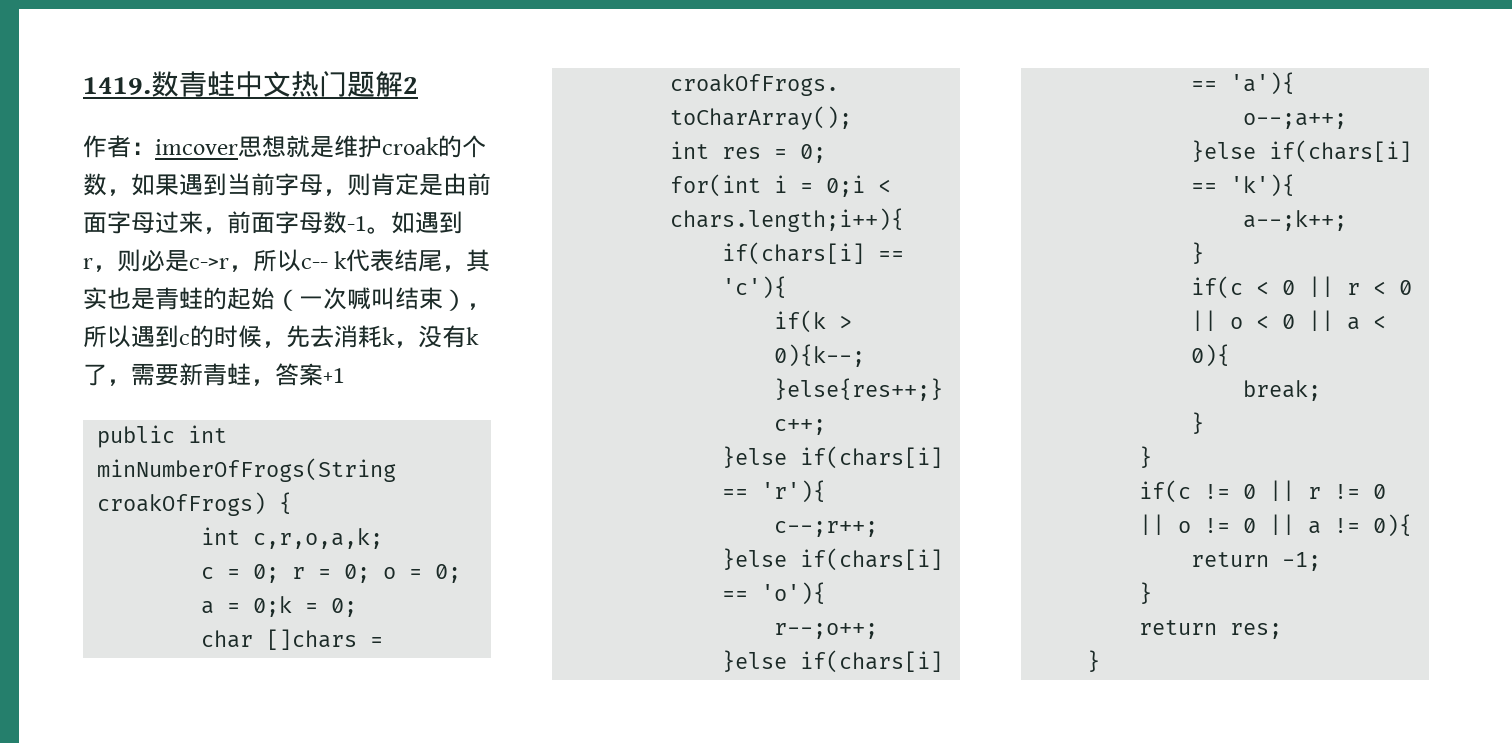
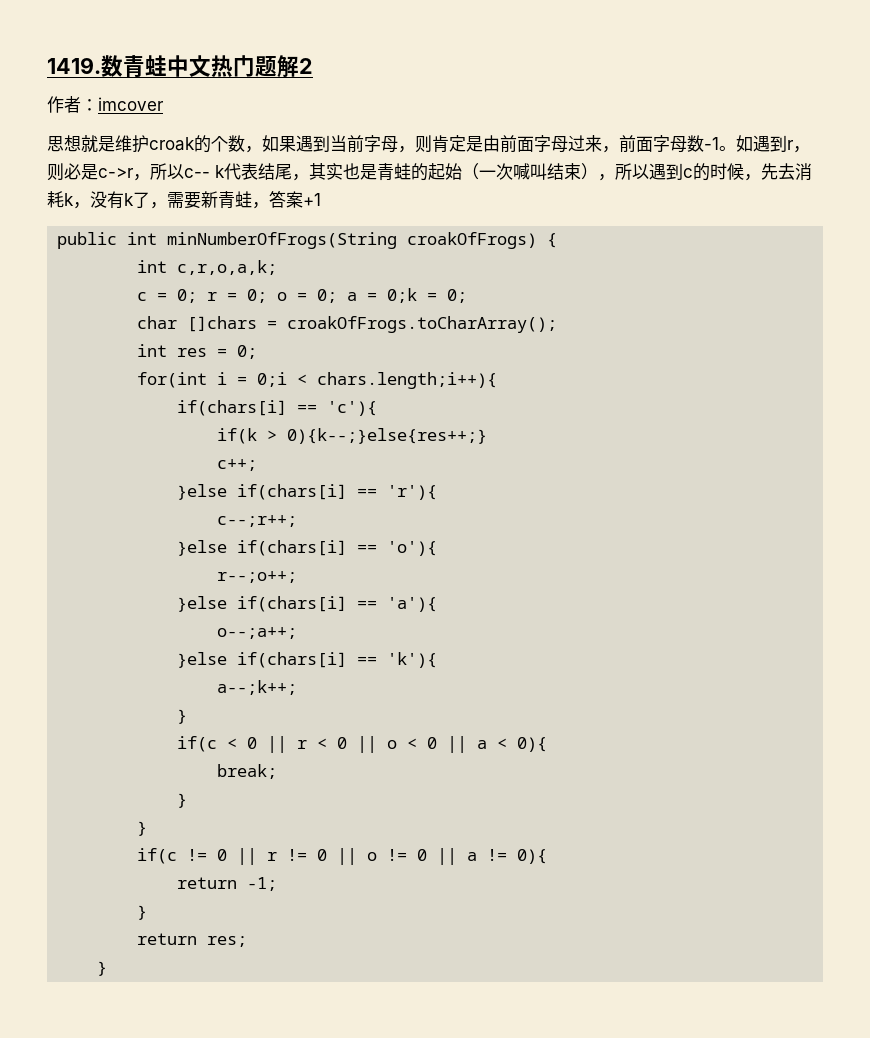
- 作者：imcover思想就是维护croak的个数，如果遇到当前字母，则肯定是由前面字母过来，前面字母数-1。
+ 作者：imcover
+ 思想就是维护croak的个数，如果遇到当前字母，则肯定是由前面字母过来，前面字母数-1。

